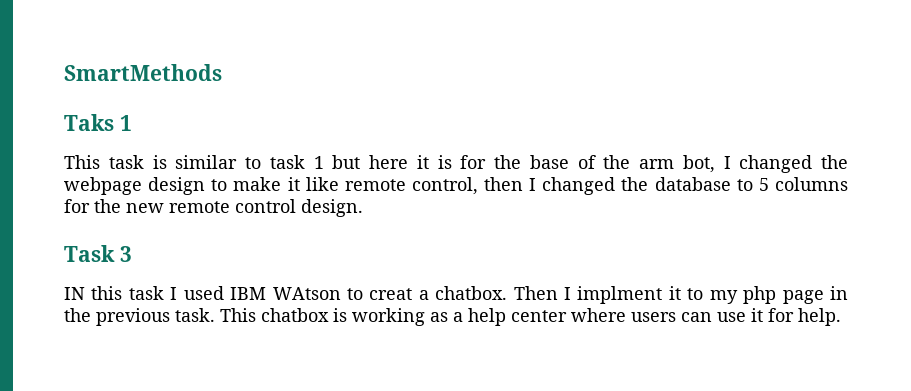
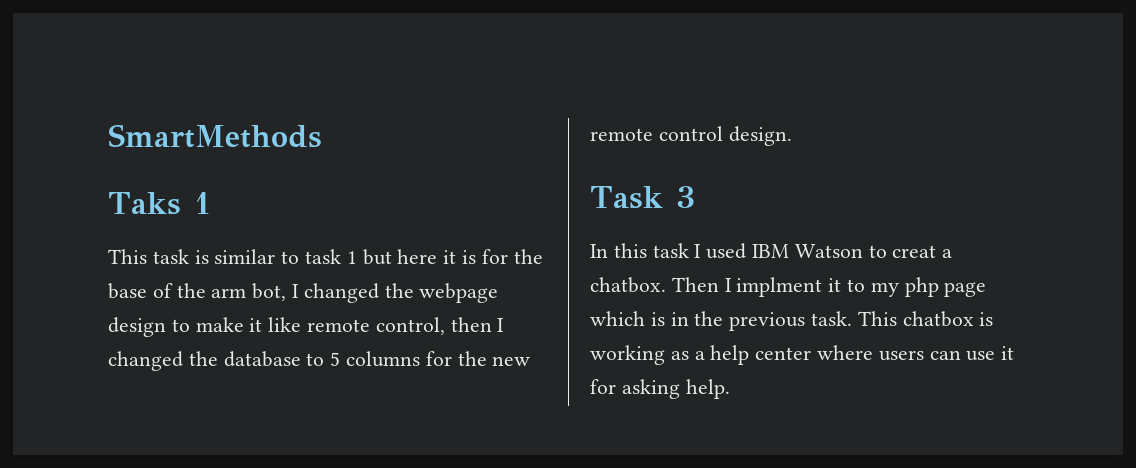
- IN this task I used IBM WAtson to creat a chatbox.
+ In this task I used IBM Watson to creat a chatbox.
- Then I implment it to my php page in the previous task.
+ Then I implment it to my php page which is in the previous task.
- This chatbox is working as a help center where users can use it for help.
+ This chatbox is working as a help center where users can use it for asking help.

